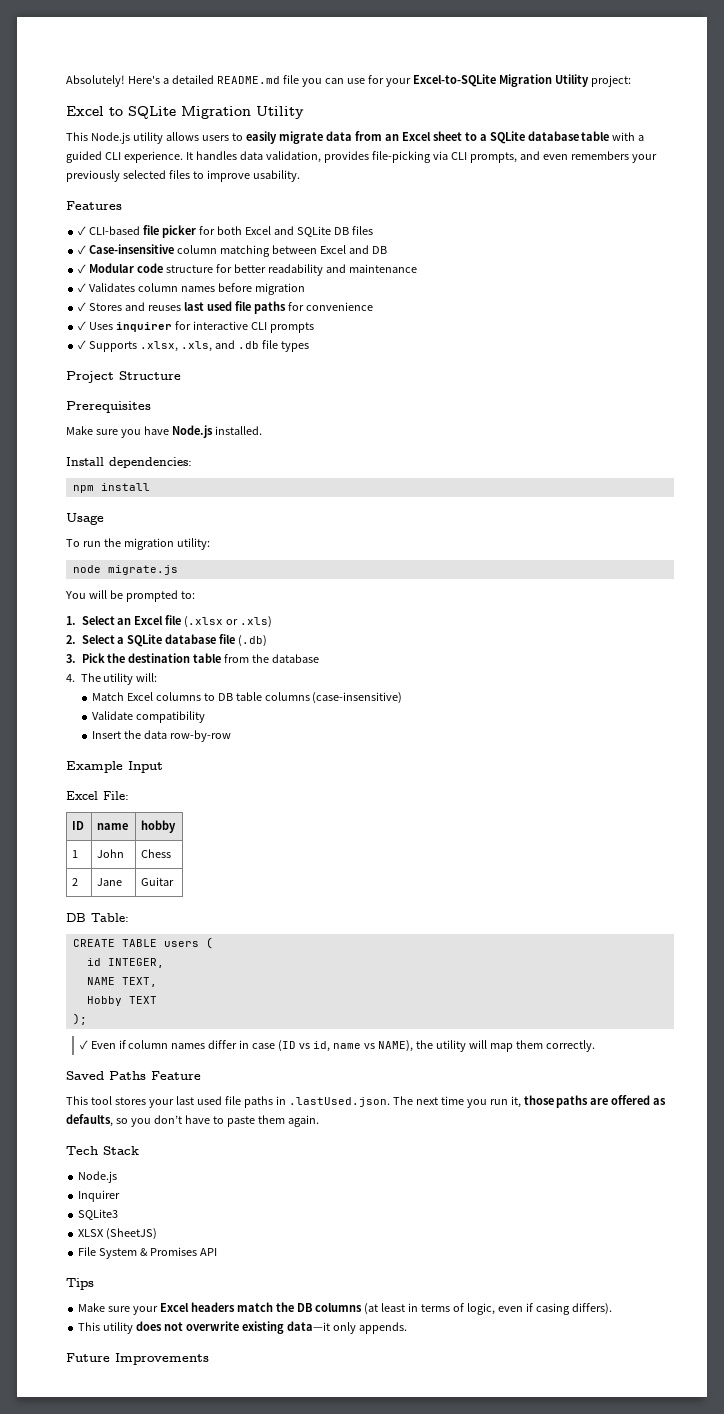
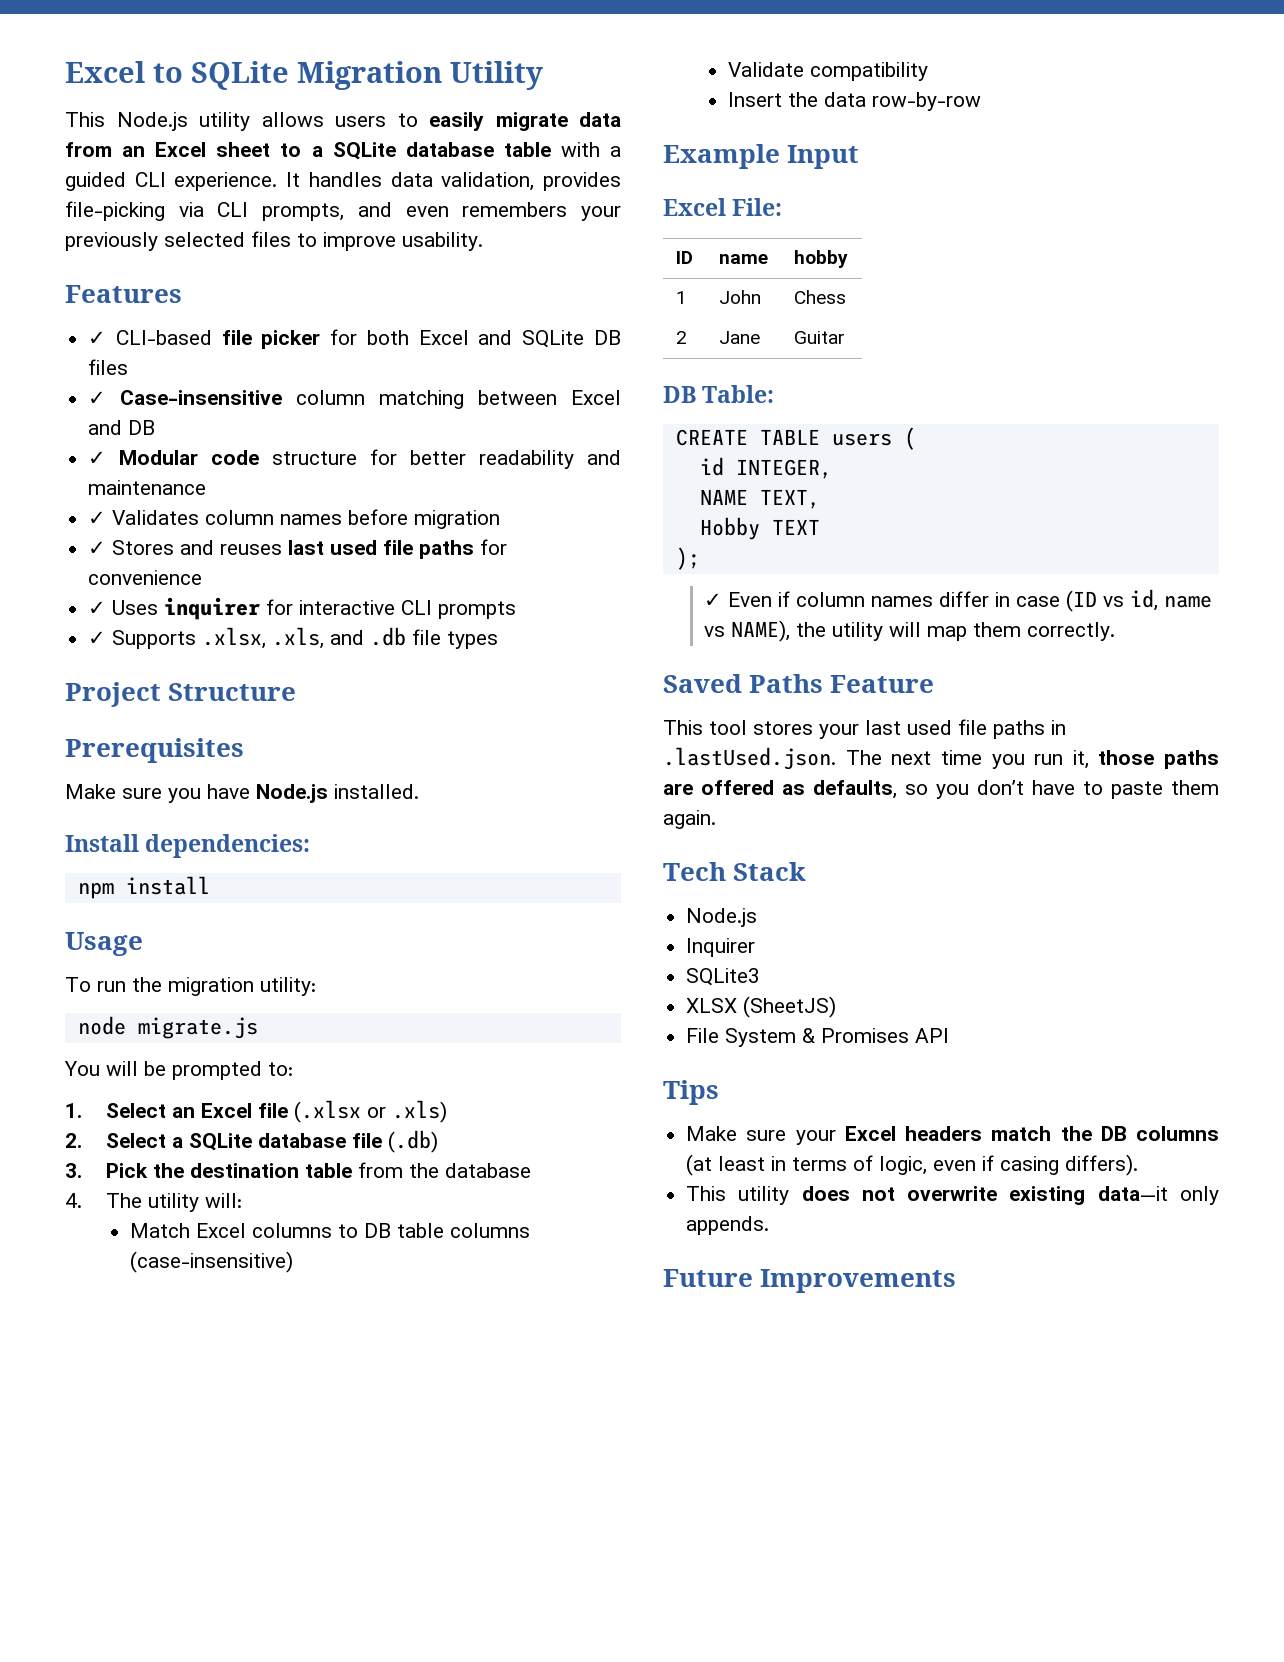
- Absolutely! Here's a detailed README.md file you can use for your Excel-to-SQLite Migration Utility project:

